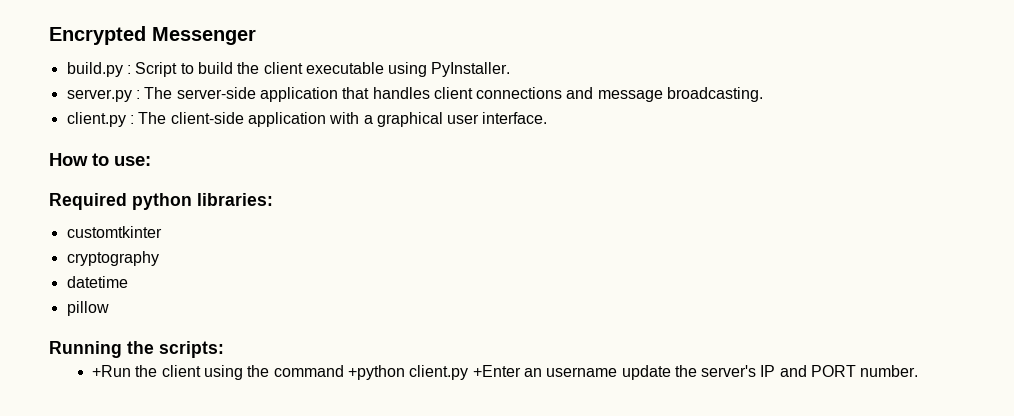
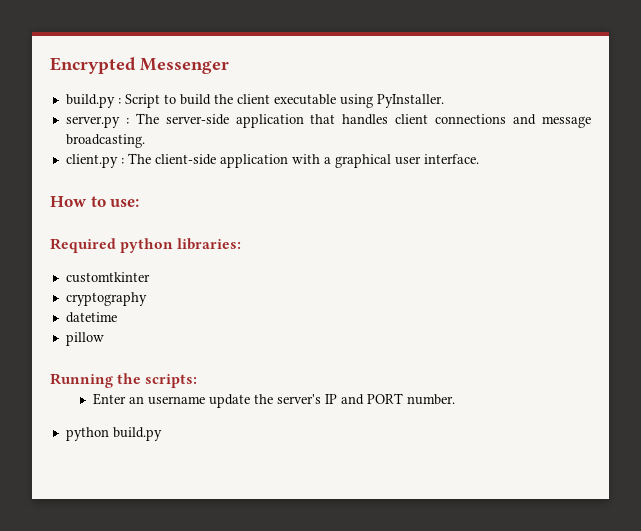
- +Run the client using the command +python client.py +Enter an username update the server's IP and PORT number.
+ Enter an username update the server's IP and PORT number.
+ python build.py

